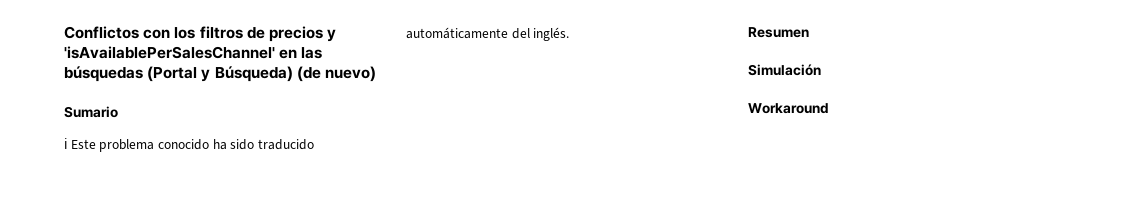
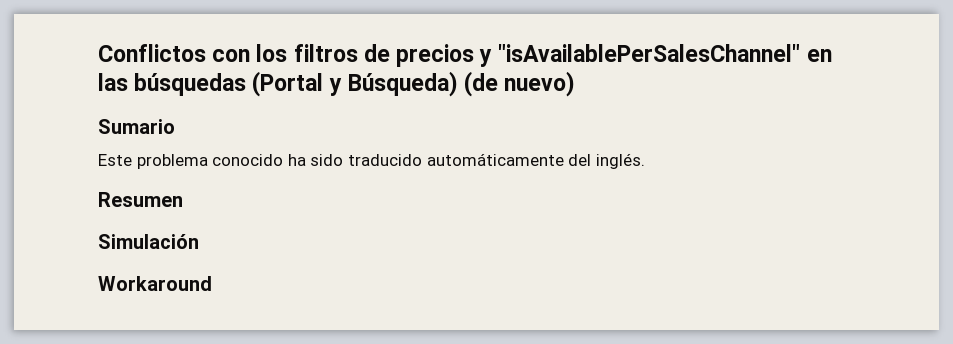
- Conflictos con los filtros de precios y 'isAvailablePerSalesChannel' en las búsquedas (Portal y Búsqueda) (de nuevo)
+ Conflictos con los filtros de precios y "isAvailablePerSalesChannel" en las búsquedas (Portal y Búsqueda) (de nuevo)
- ℹ Este problema conocido ha sido traducido automáticamente del inglés.
+ Este problema conocido ha sido traducido automáticamente del inglés.

